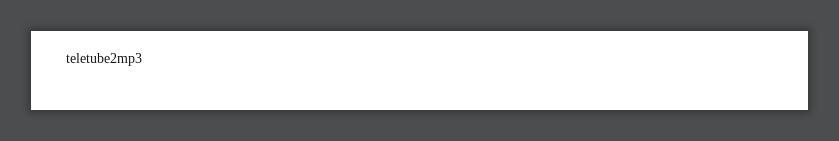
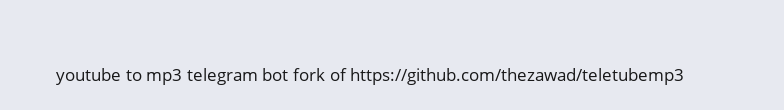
- teletube2mp3
+ youtube to mp3 telegram bot fork of https://github.com/thezawad/teletubemp3

